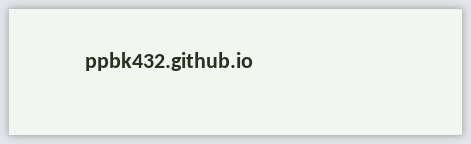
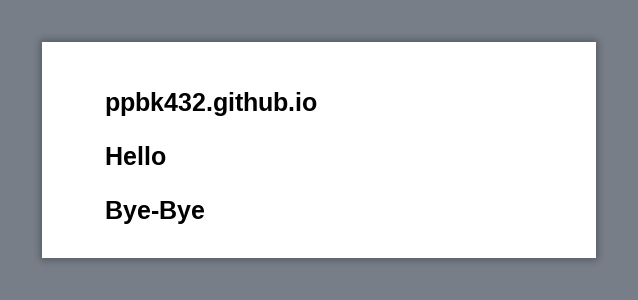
+ Hello
+ Bye-Bye

